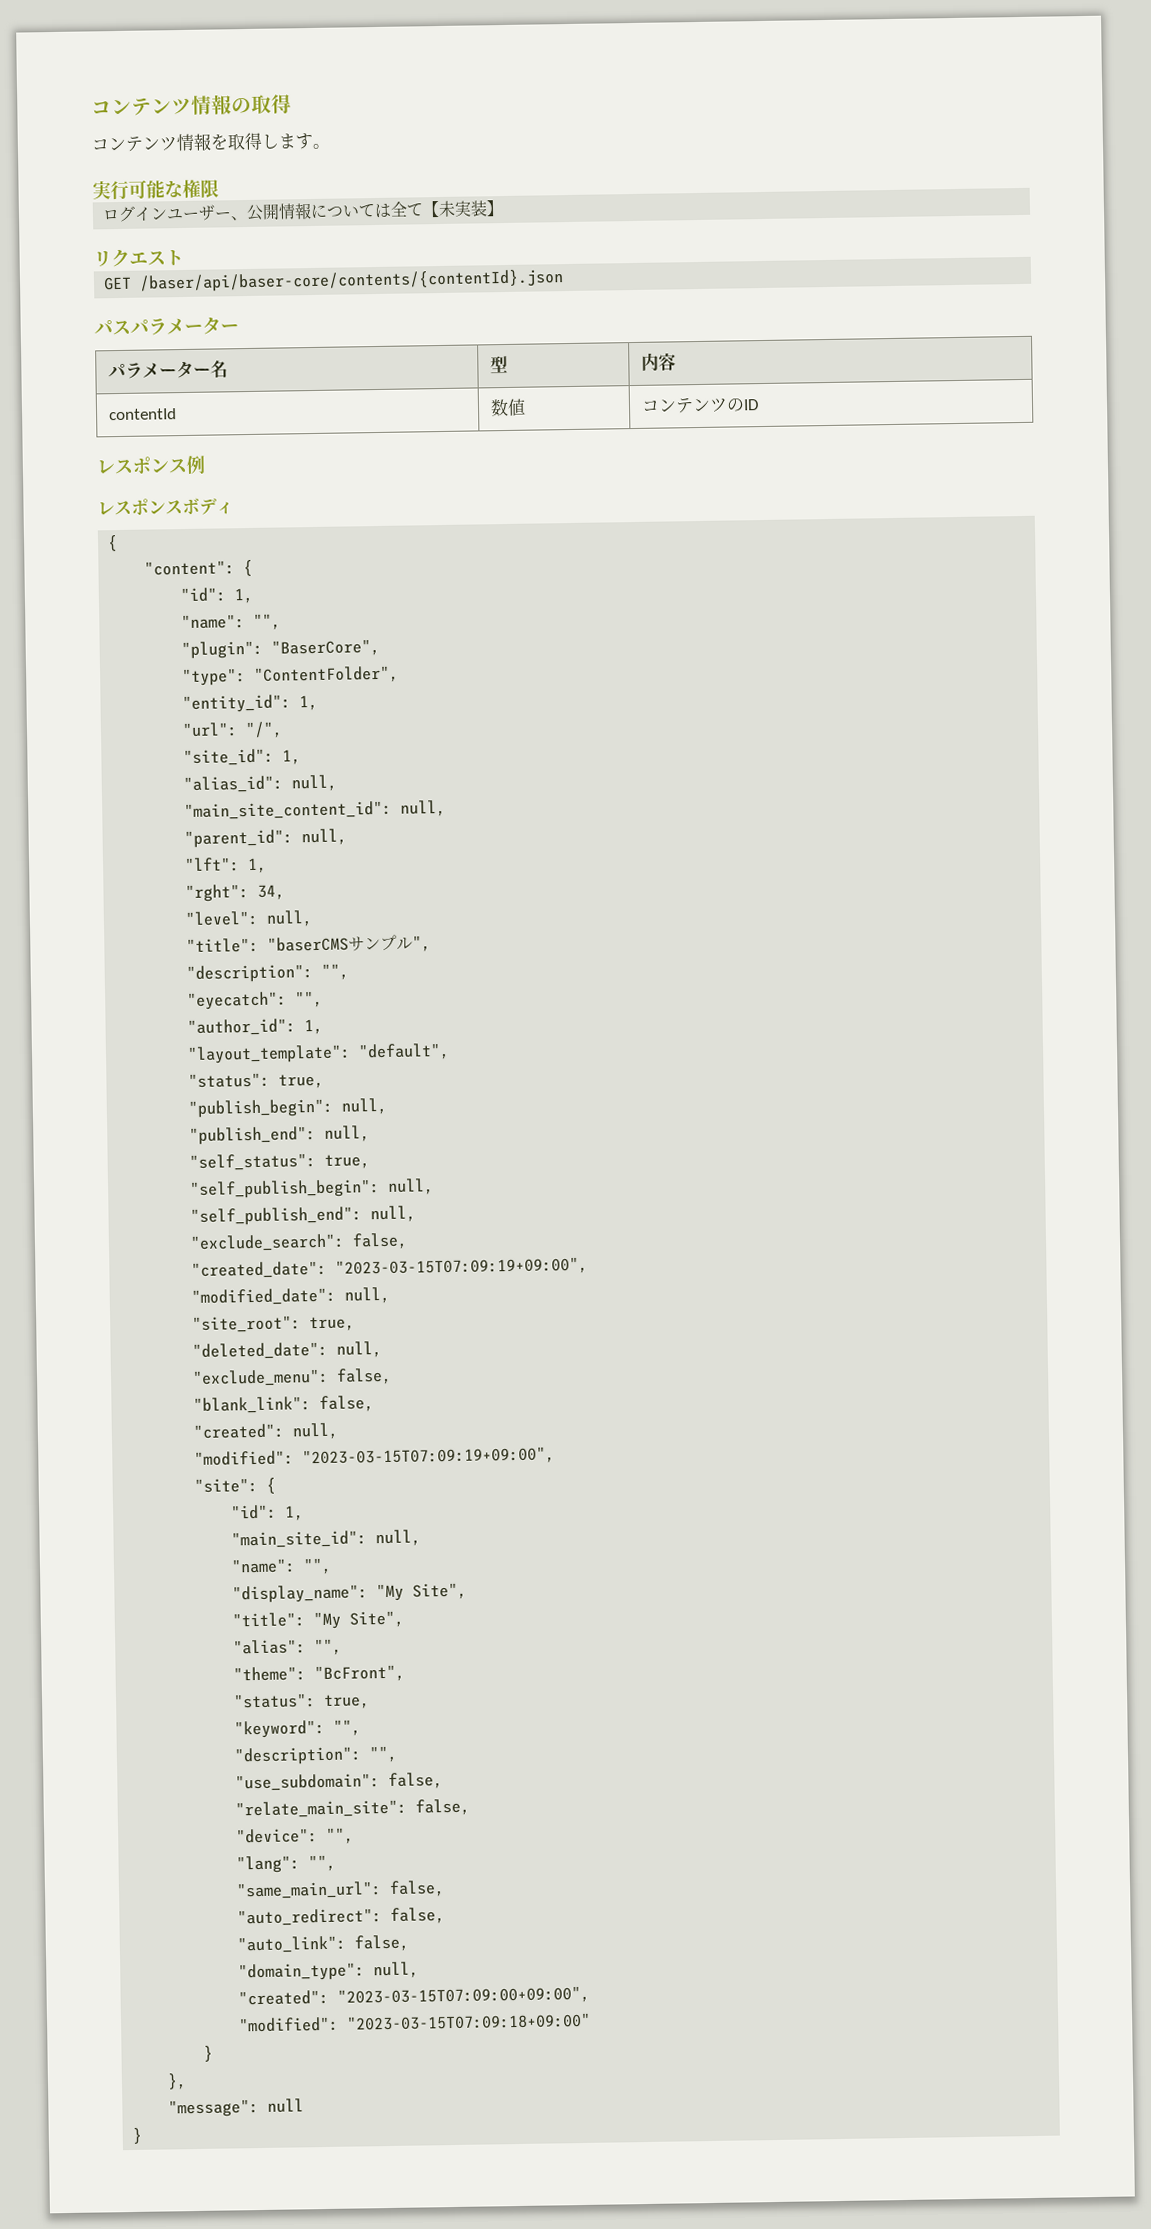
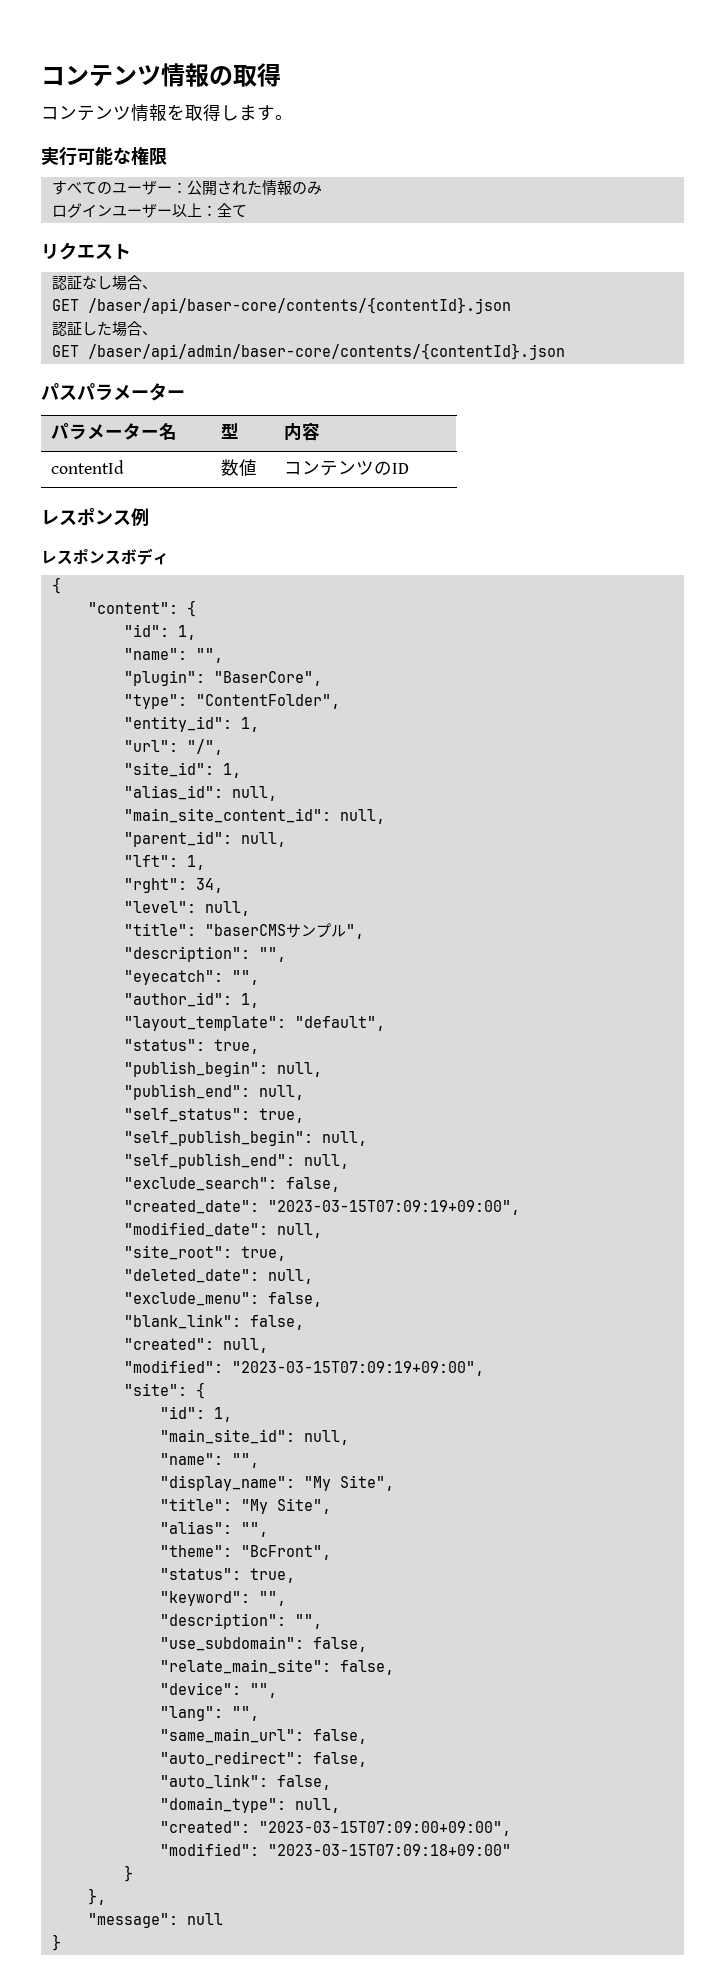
+ すべてのユーザー：公開された情報のみ
- ログインユーザー、公開情報については全て【未実装】
+ ログインユーザー以上：全て
+ 認証なし場合、
+ 認証した場合、
+ GET /baser/api/admin/baser-core/contents/{contentId}.json

